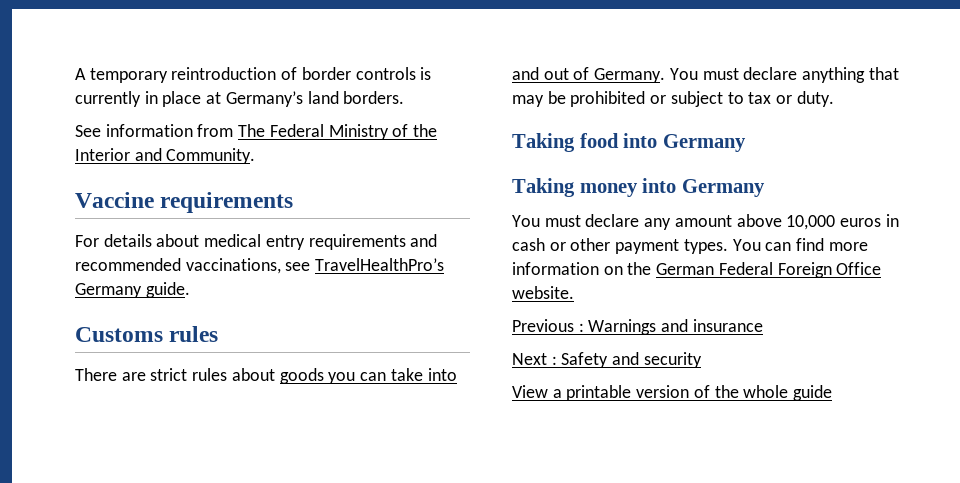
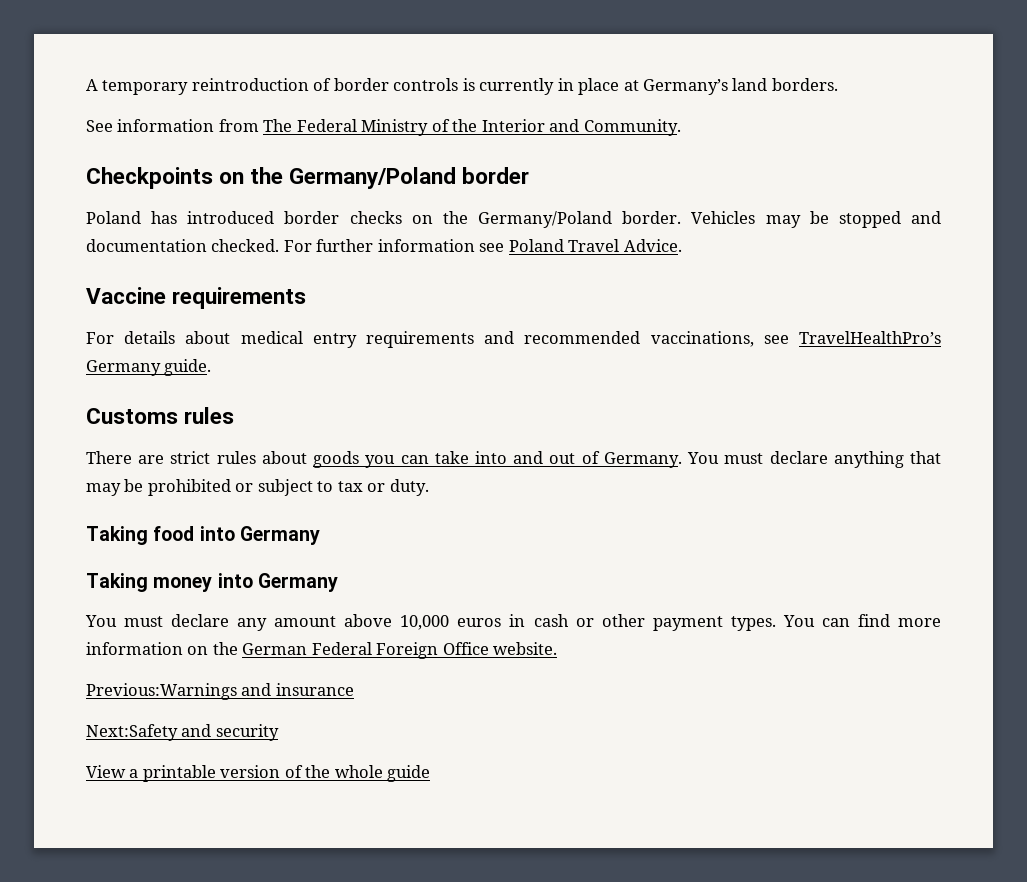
+ Checkpoints on the Germany/Poland border
+ Poland has introduced border checks on the Germany/Poland border. Vehicles may be stopped and documentation checked. For further information see Poland Travel Advice.
- Previous : Warnings and insurance
+ Previous:Warnings and insurance
- Next : Safety and security
+ Next:Safety and security

